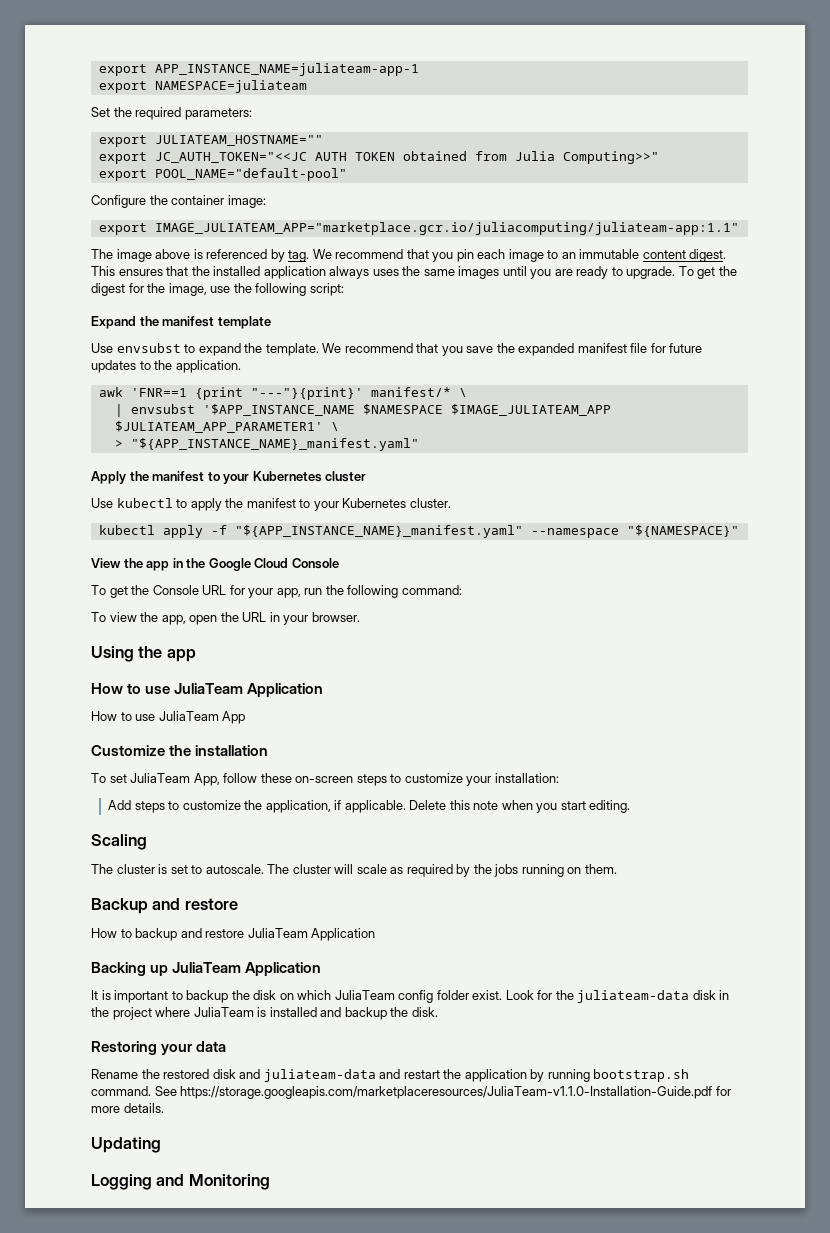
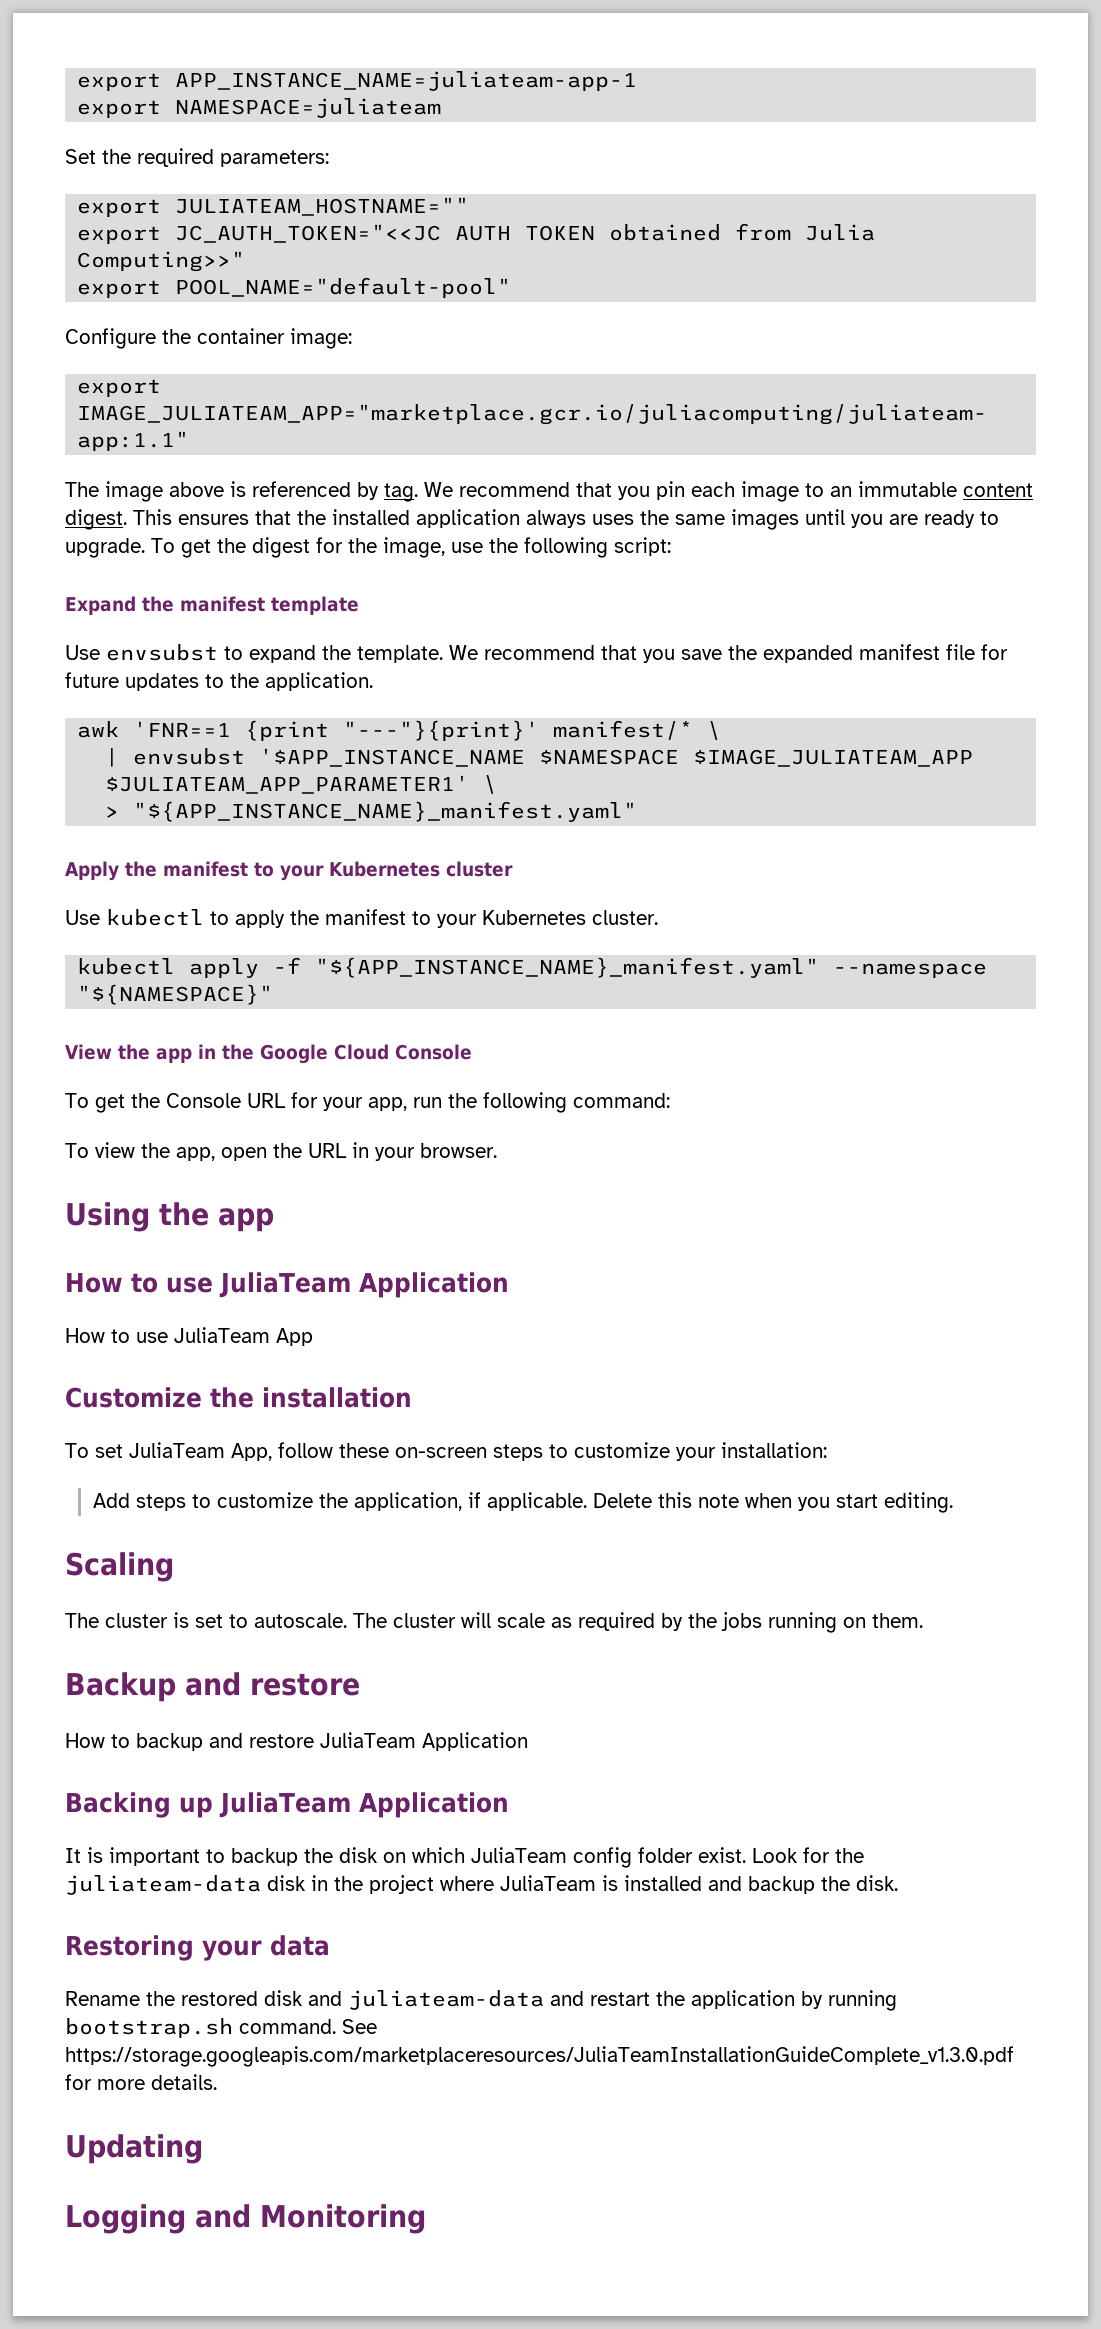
- See https://storage.googleapis.com/marketplaceresources/JuliaTeam-v1.1.0-Installation-Guide.pdf for more details.
+ See https://storage.googleapis.com/marketplaceresources/JuliaTeamInstallationGuideComplete_v1.3.0.pdf for more details.

